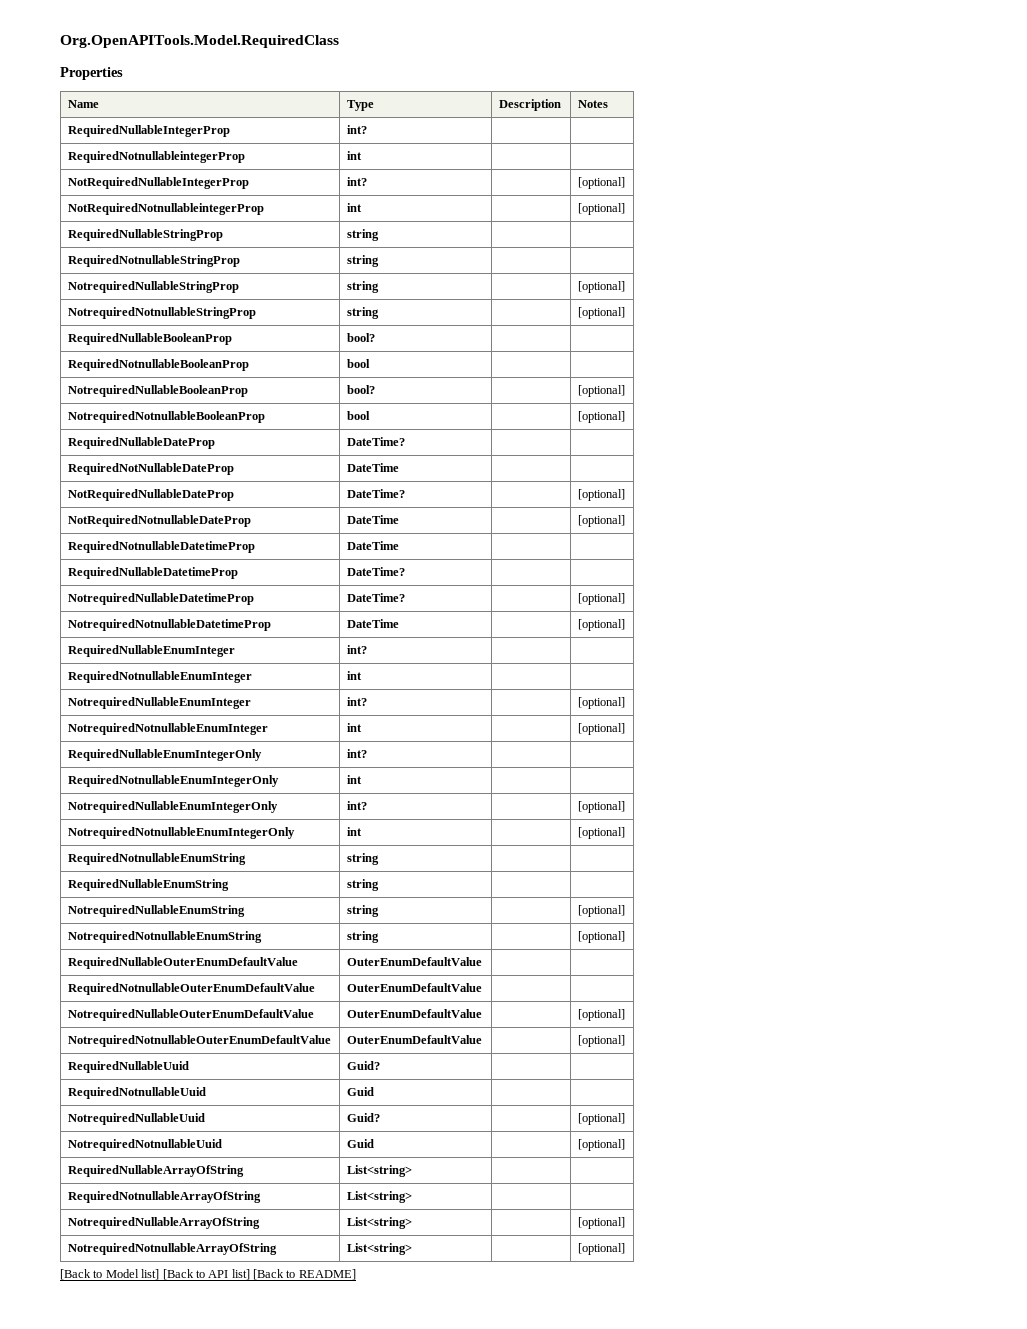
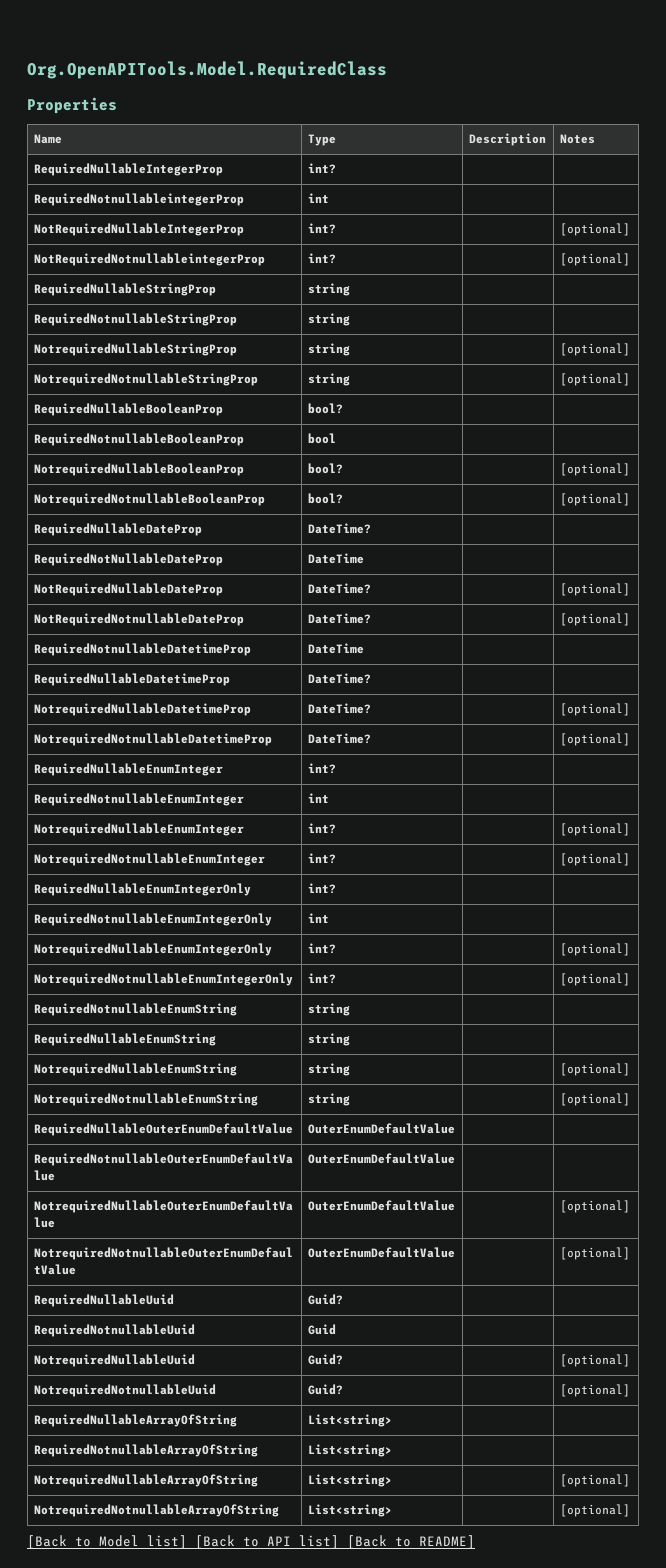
- NotRequiredNotnullableintegerProp | int | | [optional]
+ NotRequiredNotnullableintegerProp | int? | | [optional]
- NotrequiredNotnullableBooleanProp | bool | | [optional]
+ NotrequiredNotnullableBooleanProp | bool? | | [optional]
- NotRequiredNotnullableDateProp | DateTime | | [optional]
+ NotRequiredNotnullableDateProp | DateTime? | | [optional]
- NotrequiredNotnullableDatetimeProp | DateTime | | [optional]
+ NotrequiredNotnullableDatetimeProp | DateTime? | | [optional]
- NotrequiredNotnullableEnumInteger | int | | [optional]
+ NotrequiredNotnullableEnumInteger | int? | | [optional]
- NotrequiredNotnullableEnumIntegerOnly | int | | [optional]
+ NotrequiredNotnullableEnumIntegerOnly | int? | | [optional]
- NotrequiredNotnullableUuid | Guid | | [optional]
+ NotrequiredNotnullableUuid | Guid? | | [optional]

